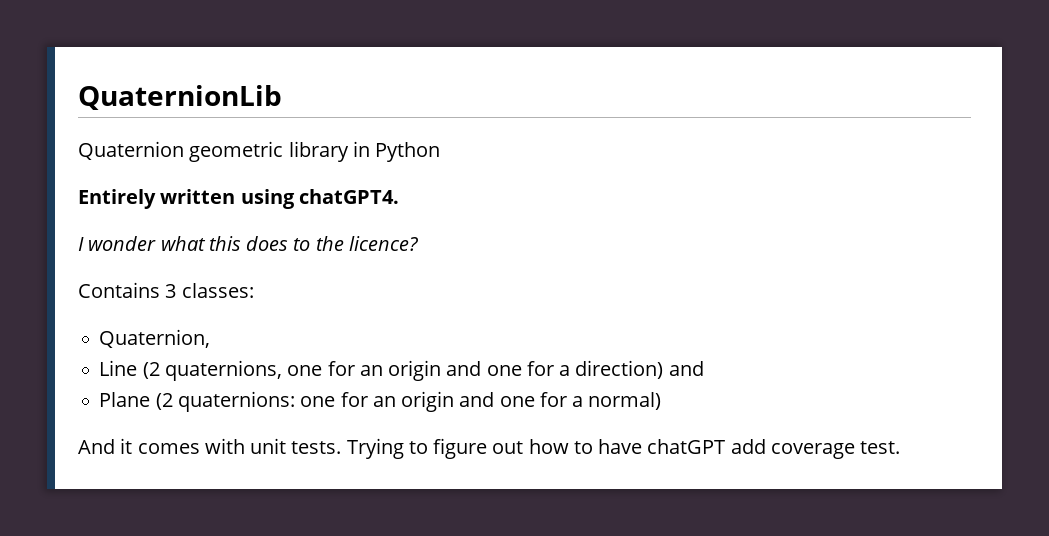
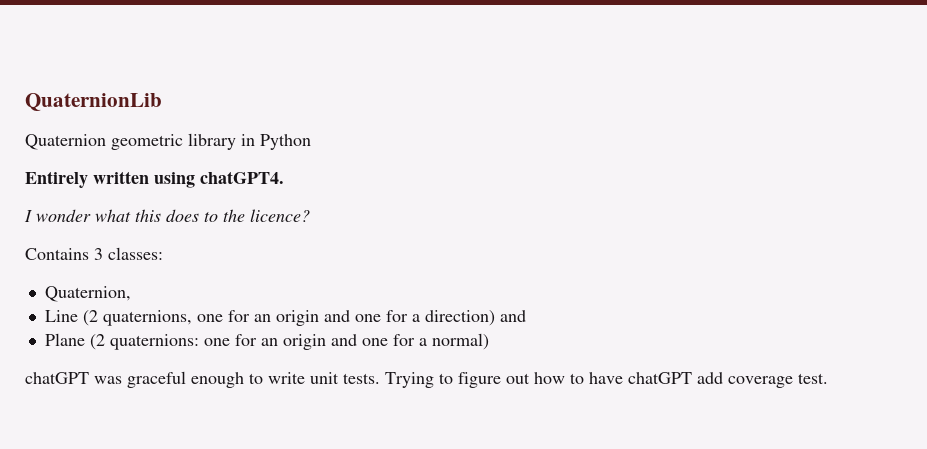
- And it comes with unit tests.
+ chatGPT was graceful enough to write unit tests.

